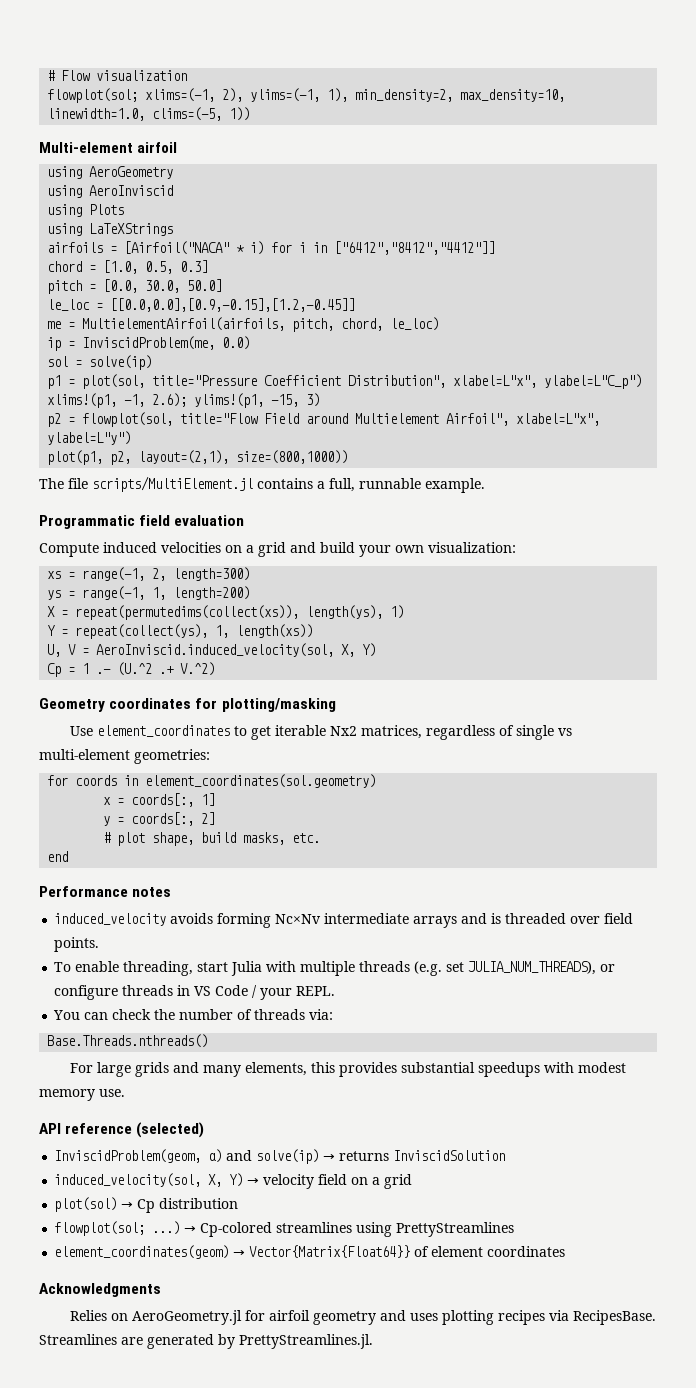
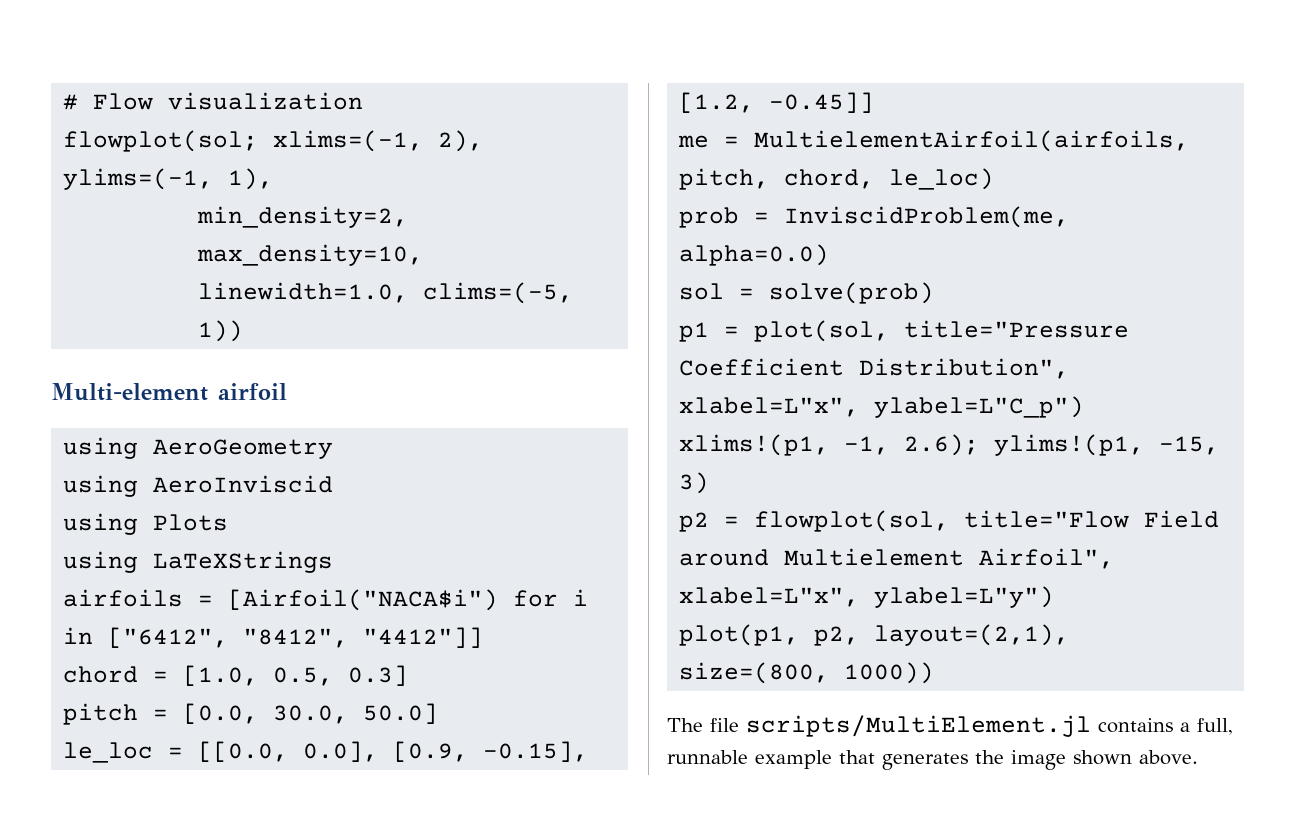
- flowplot(sol; xlims=(-1, 2), ylims=(-1, 1), min_density=2, max_density=10, linewidth=1.0, clims=(-5, 1))
+ flowplot(sol; xlims=(-1, 2), ylims=(-1, 1),
+ min_density=2, max_density=10, linewidth=1.0, clims=(-5, 1))
- airfoils = [Airfoil("NACA" * i) for i in ["6412","8412","4412"]]
+ airfoils = [Airfoil("NACA$i") for i in ["6412", "8412", "4412"]]
- le_loc = [[0.0,0.0],[0.9,-0.15],[1.2,-0.45]]
+ le_loc = [[0.0, 0.0], [0.9, -0.15], [1.2, -0.45]]
- ip = InviscidProblem(me, 0.0)
+ prob = InviscidProblem(me, alpha=0.0)
- sol = solve(ip)
+ sol = solve(prob)
- plot(p1, p2, layout=(2,1), size=(800,1000))
+ plot(p1, p2, layout=(2,1), size=(800, 1000))
- The file scripts/MultiElement.jl contains a full, runnable example.
- Programmatic field evaluation
- Compute induced velocities on a grid and build your own visualization:
- xs = range(-1, 2, length=300)
- ys = range(-1, 1, length=200)
- X = repeat(permutedims(collect(xs)), length(ys), 1)
- Y = repeat(collect(ys), 1, length(xs))
- U, V = AeroInviscid.induced_velocity(sol, X, Y)
- Cp = 1 .- (U.^2 .+ V.^2)
- Geometry coordinates for plotting/masking
- Use element_coordinates to get iterable Nx2 matrices, regardless of single vs multi-element geometries:
- for coords in element_coordinates(sol.geometry)
- x = coords[:, 1]
- y = coords[:, 2]
- # plot shape, build masks, etc.
- end
- Performance notes
- induced_velocity avoids forming Nc×Nv intermediate arrays and is threaded over field points.
- To enable threading, start Julia with multiple threads (e.g. set JULIA_NUM_THREADS), or configure threads in VS Code / your REPL.
- You can check the number of threads via:
- Base.Threads.nthreads()
- For large grids and many elements, this provides substantial speedups with modest memory use.
- API reference (selected)
- InviscidProblem(geom, α) and solve(ip) → returns InviscidSolution
- induced_velocity(sol, X, Y) → velocity field on a grid
- plot(sol) → Cp distribution
- flowplot(sol; ...) → Cp-colored streamlines using PrettyStreamlines
- element_coordinates(geom) → Vector{Matrix{Float64}} of element coordinates
- Acknowledgments
- Relies on AeroGeometry.jl for airfoil geometry and uses plotting recipes via RecipesBase. Streamlines are generated by PrettyStreamlines.jl.
+ The file scripts/MultiElement.jl contains a full, runnable example that generates the image shown above.

